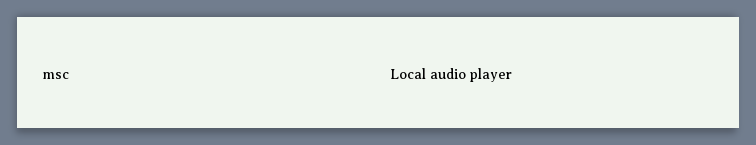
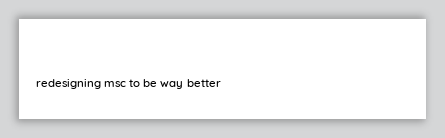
- msc
- Local audio player
+ redesigning msc to be way better

